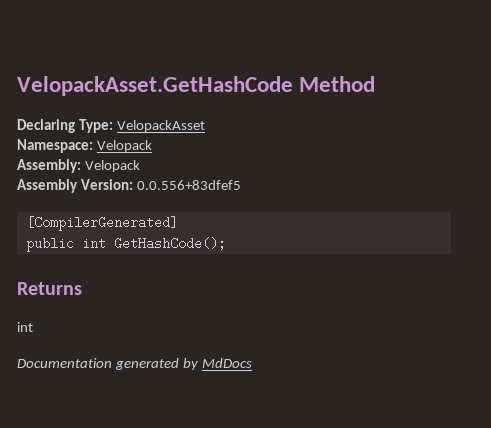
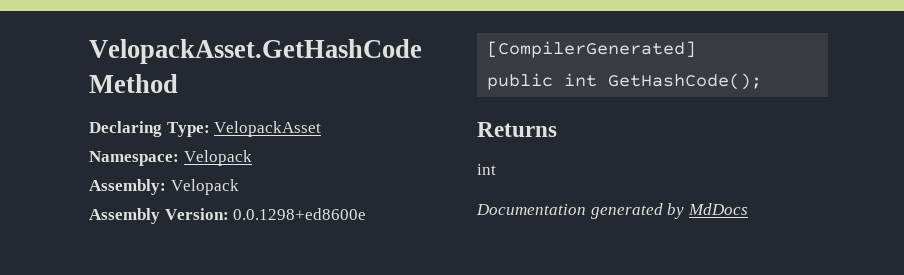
- Assembly Version: 0.0.556+83dfef5
+ Assembly Version: 0.0.1298+ed8600e

